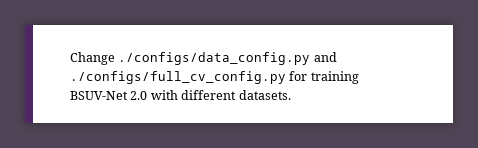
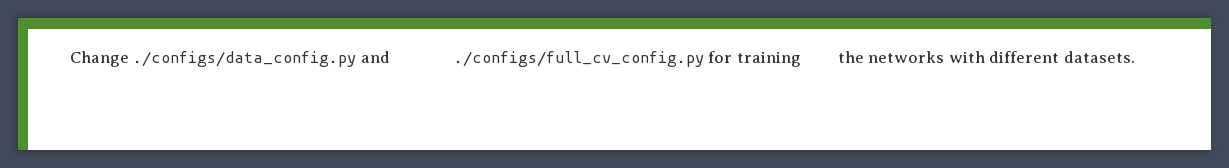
- Change ./configs/data_config.py and ./configs/full_cv_config.py for training BSUV-Net 2.0 with different datasets.
+ Change ./configs/data_config.py and ./configs/full_cv_config.py for training the networks with different datasets.

